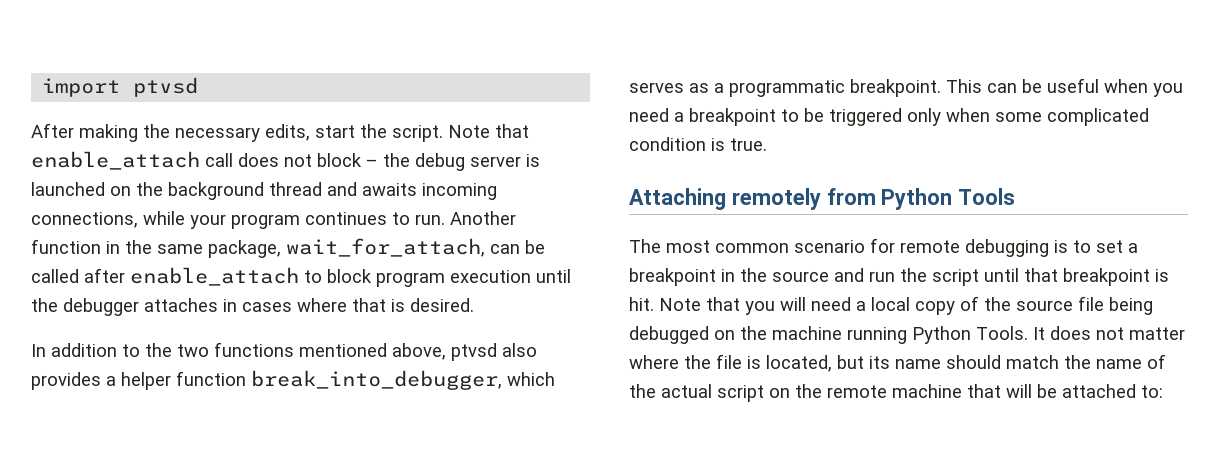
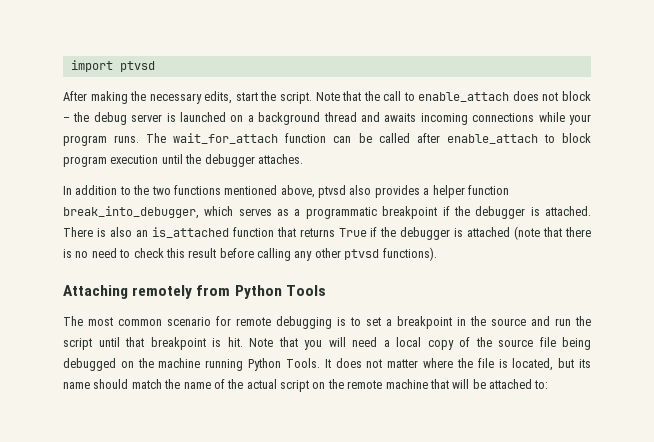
- Note that enable_attach call does not block – the debug server is launched on the background thread and awaits incoming connections, while your program continues to run. Another function in the same package, wait_for_attach, can be called after enable_attach to block program execution until the debugger attaches in cases where that is desired.
+ Note that the call to enable_attach does not block – the debug server is launched on a background thread and awaits incoming connections while your program runs. The wait_for_attach function can be called after enable_attach to block program execution until the debugger attaches.
- In addition to the two functions mentioned above, ptvsd also provides a helper function break_into_debugger, which serves as a programmatic breakpoint. This can be useful when you need a breakpoint to be triggered only when some complicated condition is true.
+ In addition to the two functions mentioned above, ptvsd also provides a helper function break_into_debugger, which serves as a programmatic breakpoint if the debugger is attached. There is also an is_attached function that returns True if the debugger is attached (note that there is no need to check this result before calling any other ptvsd functions).

